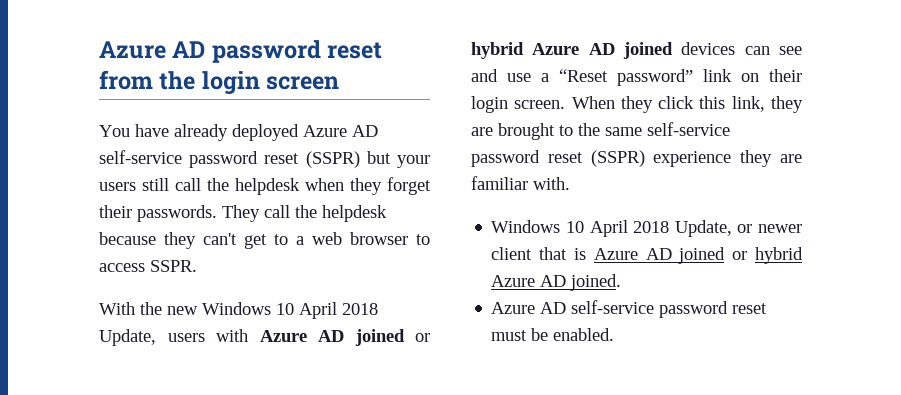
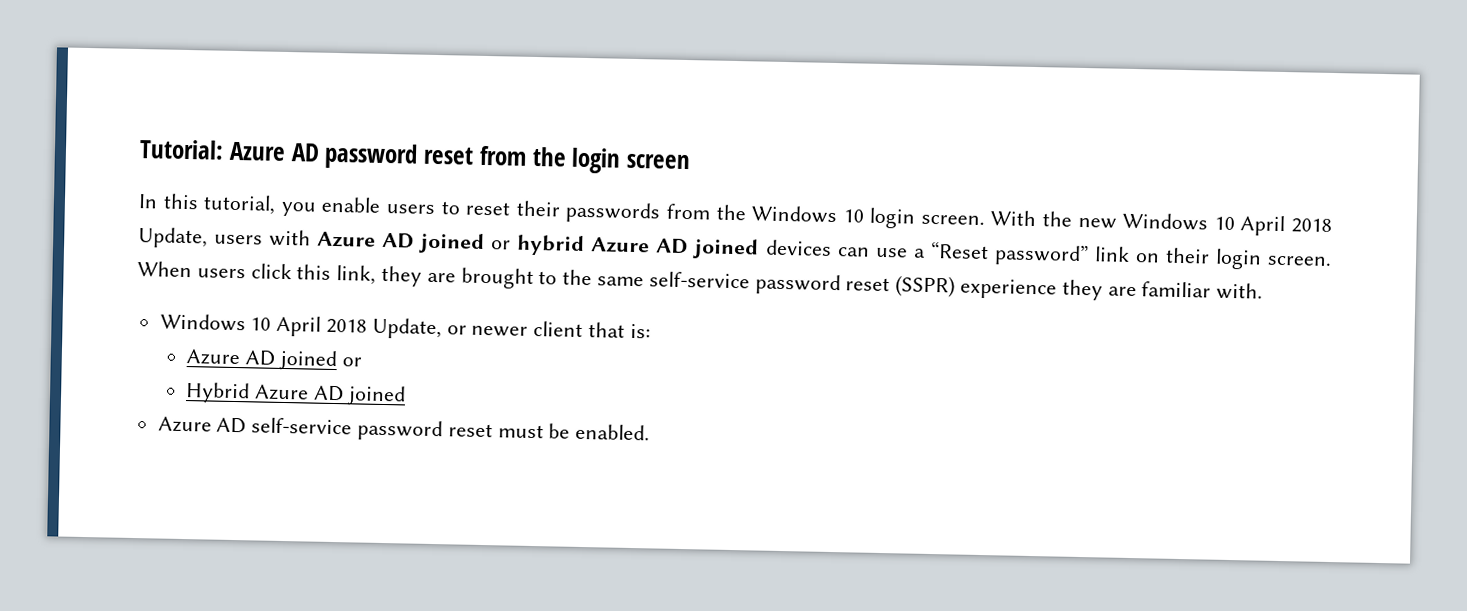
- Azure AD password reset from the login screen
+ Tutorial: Azure AD password reset from the login screen
- You have already deployed Azure AD self-service password reset (SSPR) but your users still call the helpdesk when they forget their passwords. They call the helpdesk because they can't get to a web browser to access SSPR.
- With the new Windows 10 April 2018 Update, users with Azure AD joined or hybrid Azure AD joined devices can see and use a “Reset password” link on their login screen.
+ In this tutorial, you enable users to reset their passwords from the Windows 10 login screen. With the new Windows 10 April 2018 Update, users with Azure AD joined or hybrid Azure AD joined devices can use a “Reset password” link on their login screen.
- When they click this link, they are brought to the same self-service password reset (SSPR) experience they are familiar with.
+ When users click this link, they are brought to the same self-service password reset (SSPR) experience they are familiar with.
- Windows 10 April 2018 Update, or newer client that is Azure AD joined or hybrid Azure AD joined.
+ Windows 10 April 2018 Update, or newer client that is:
+ Azure AD joined or
+ Hybrid Azure AD joined

